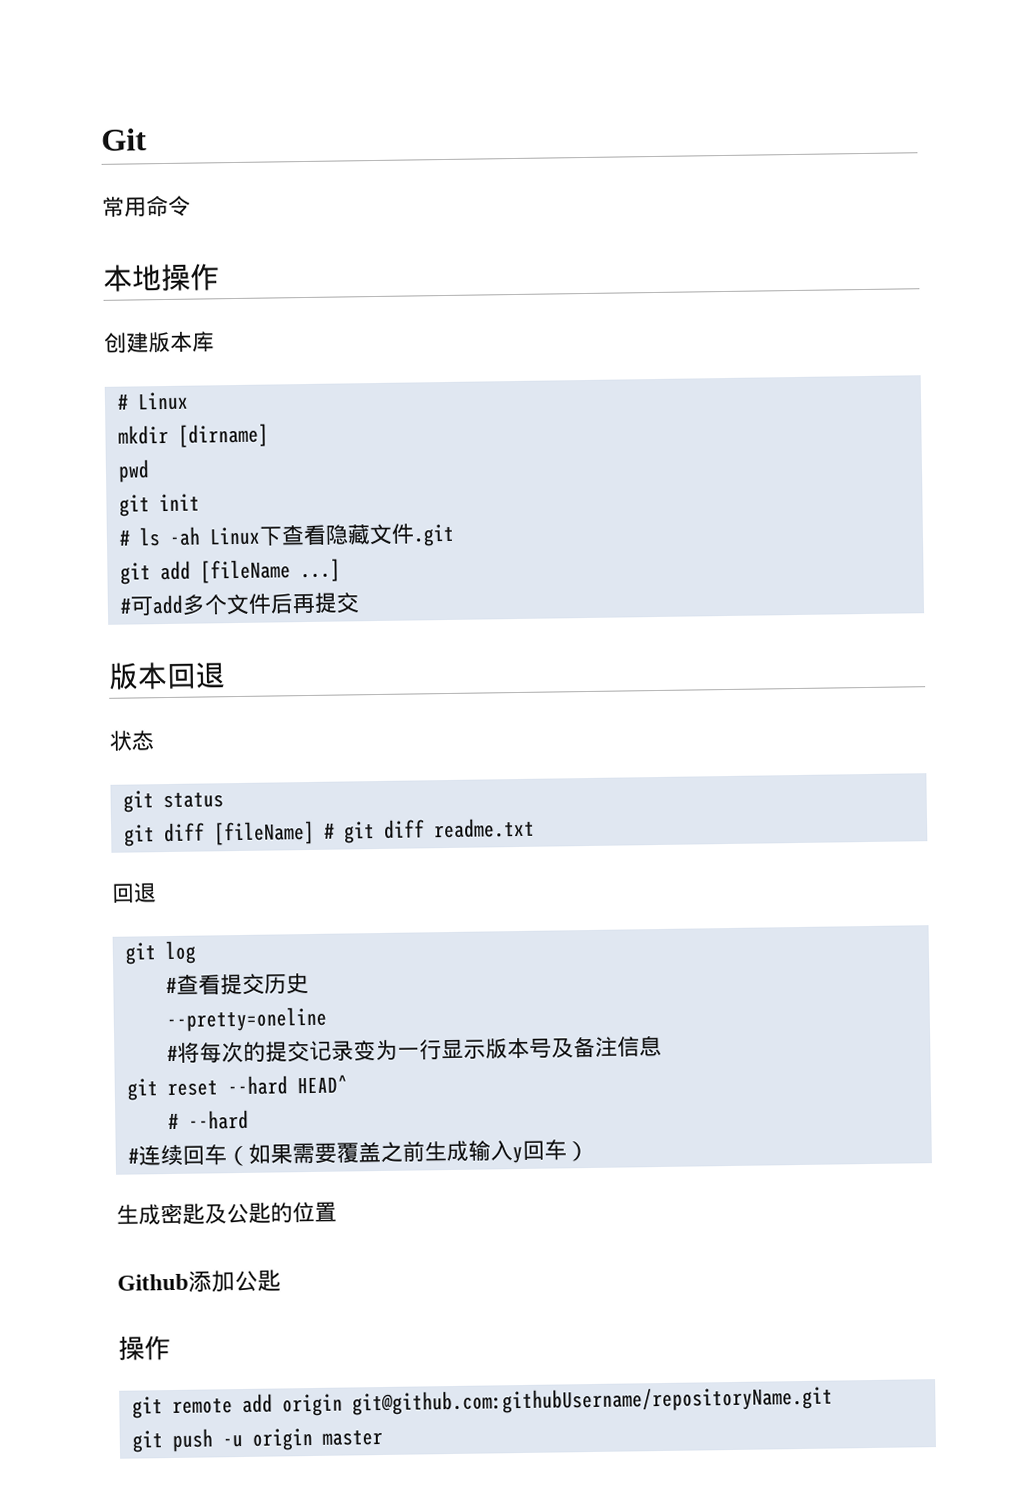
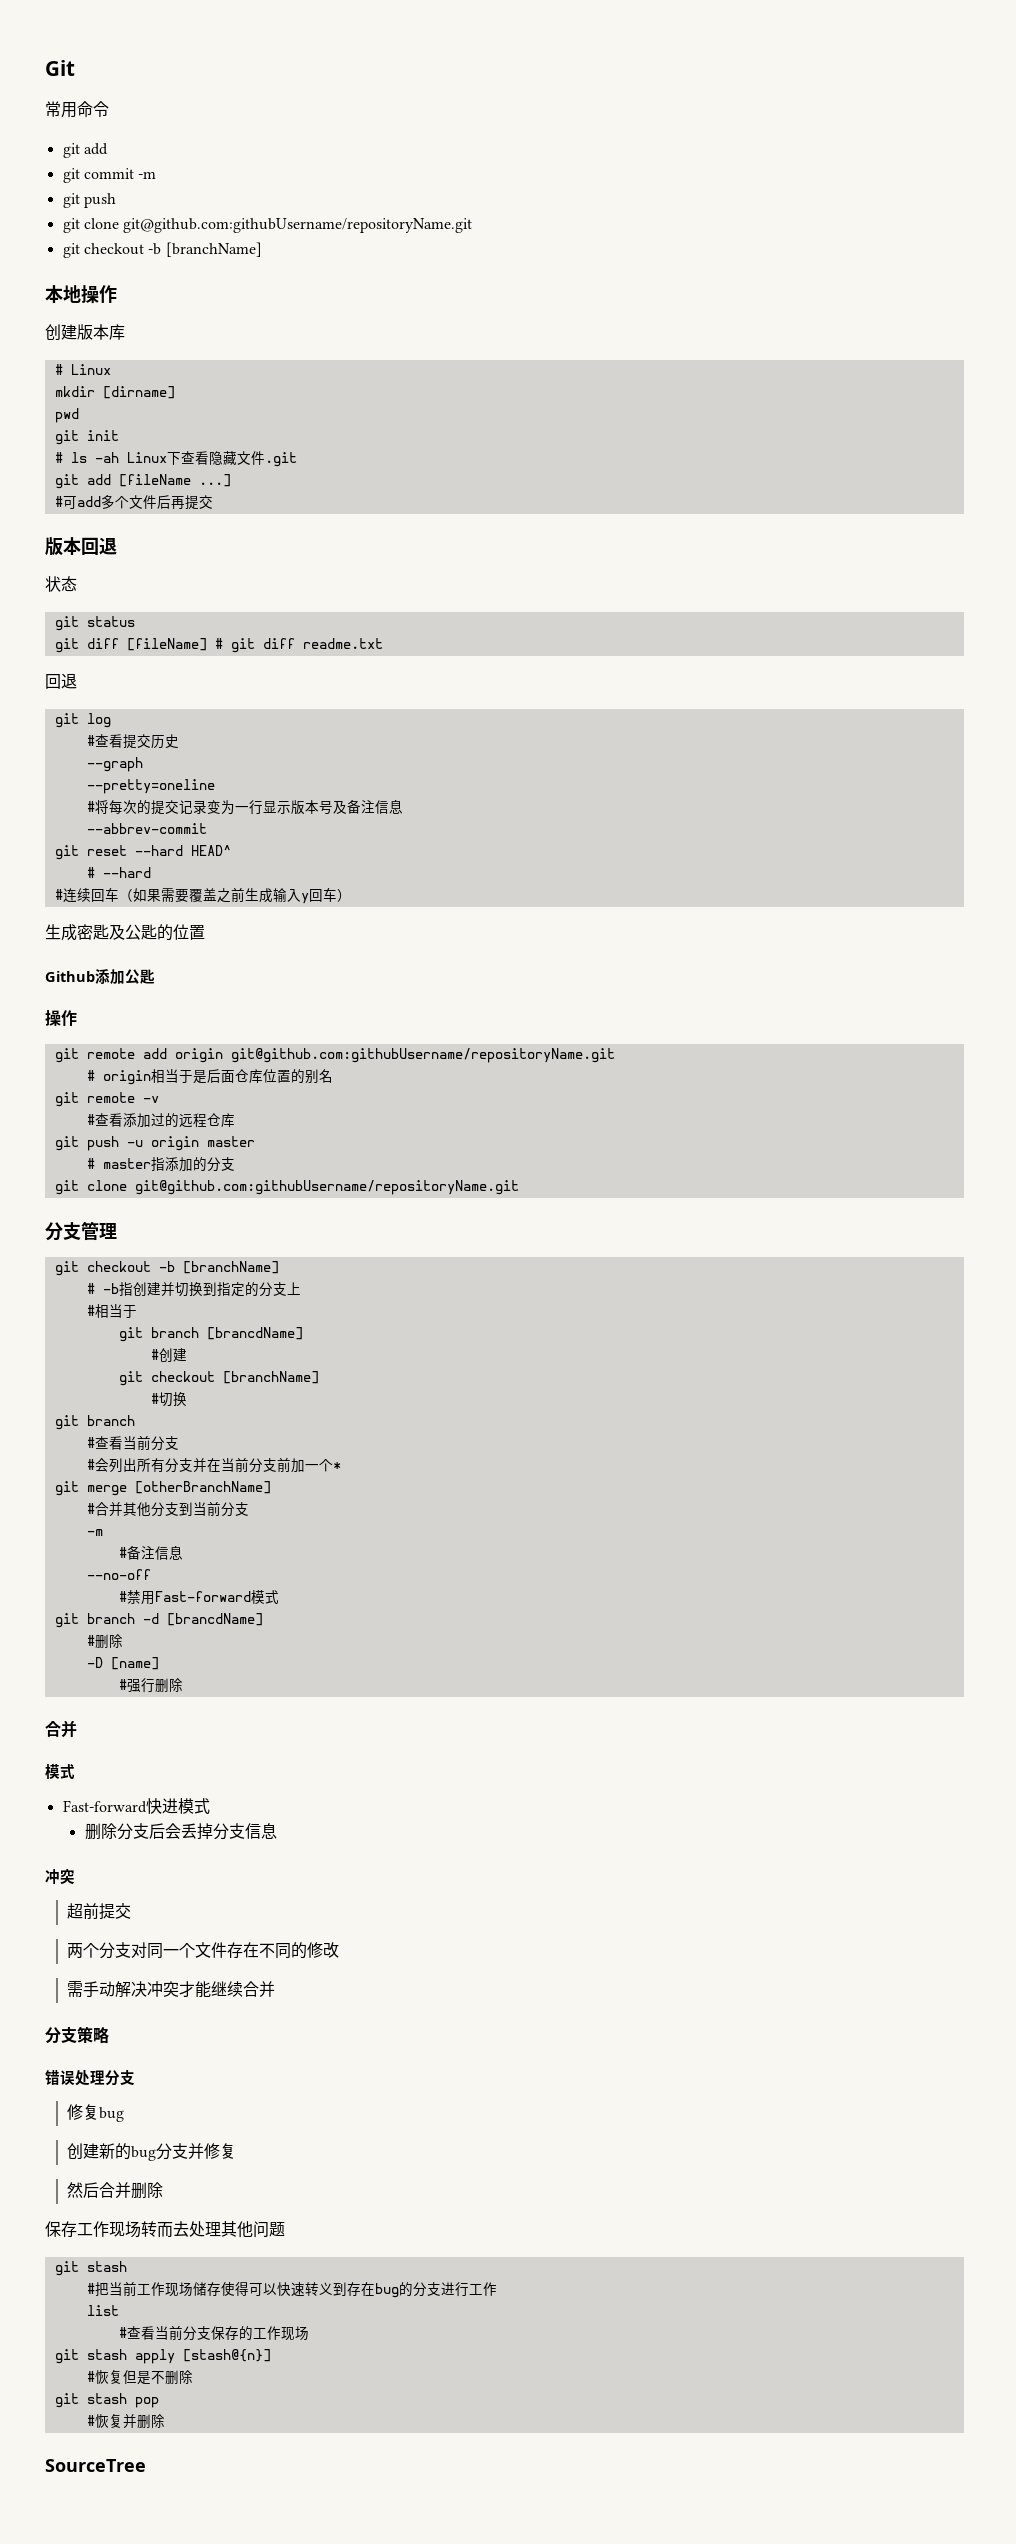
  常用命令
+ git add
+ git commit -m
+ git push
+ git clone git@github.com:githubUsername/repositoryName.git
+ git checkout -b [branchName]
+ --graph
+ --abbrev-commit
+ # origin相当于是后面仓库位置的别名
+ git remote -v
+ #查看添加过的远程仓库
+ # master指添加的分支
+ git clone git@github.com:githubUsername/repositoryName.git
+ 分支管理
+ git checkout -b [branchName]
+ # -b指创建并切换到指定的分支上
+ #相当于
+ git branch [brancdName]
+ #创建
+ git checkout [branchName]
+ #切换
+ git branch
+ #查看当前分支
+ #会列出所有分支并在当前分支前加一个*
+ git merge [otherBranchName]
+ #合并其他分支到当前分支
+ -m
+ #备注信息
+ --no-off
+ #禁用Fast-forward模式
+ git branch -d [brancdName]
+ #删除
+ -D [name]
+ #强行删除
+ 合并
+ 模式
+ Fast-forward快进模式
+ 删除分支后会丢掉分支信息
+ 冲突
+ 超前提交
+ 两个分支对同一个文件存在不同的修改
+ 需手动解决冲突才能继续合并
+ 分支策略
+ 错误处理分支
+ 修复bug
+ 创建新的bug分支并修复
+ 然后合并删除
+ 保存工作现场转而去处理其他问题
+ git stash
+ #把当前工作现场储存使得可以快速转义到存在bug的分支进行工作
+ list
+ #查看当前分支保存的工作现场
+ git stash apply [stash@{n}]
+ #恢复但是不删除
+ git stash pop
+ #恢复并删除
+ SourceTree

